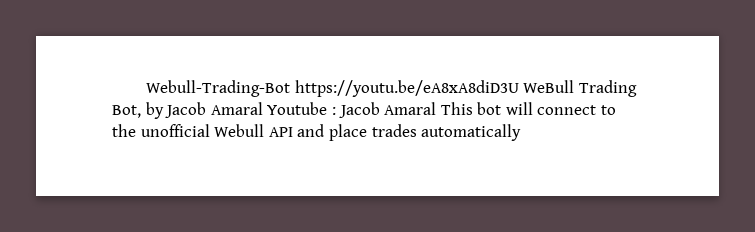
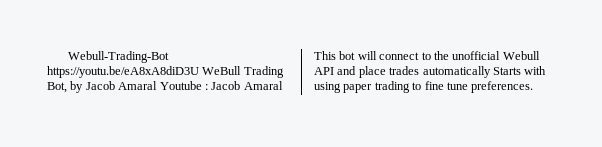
- Webull-Trading-Bot https://youtu.be/eA8xA8diD3U WeBull Trading Bot, by Jacob Amaral Youtube : Jacob Amaral This bot will connect to the unofficial Webull API and place trades automatically
+ Webull-Trading-Bot https://youtu.be/eA8xA8diD3U WeBull Trading Bot, by Jacob Amaral Youtube : Jacob Amaral This bot will connect to the unofficial Webull API and place trades automatically Starts with using paper trading to fine tune preferences.

